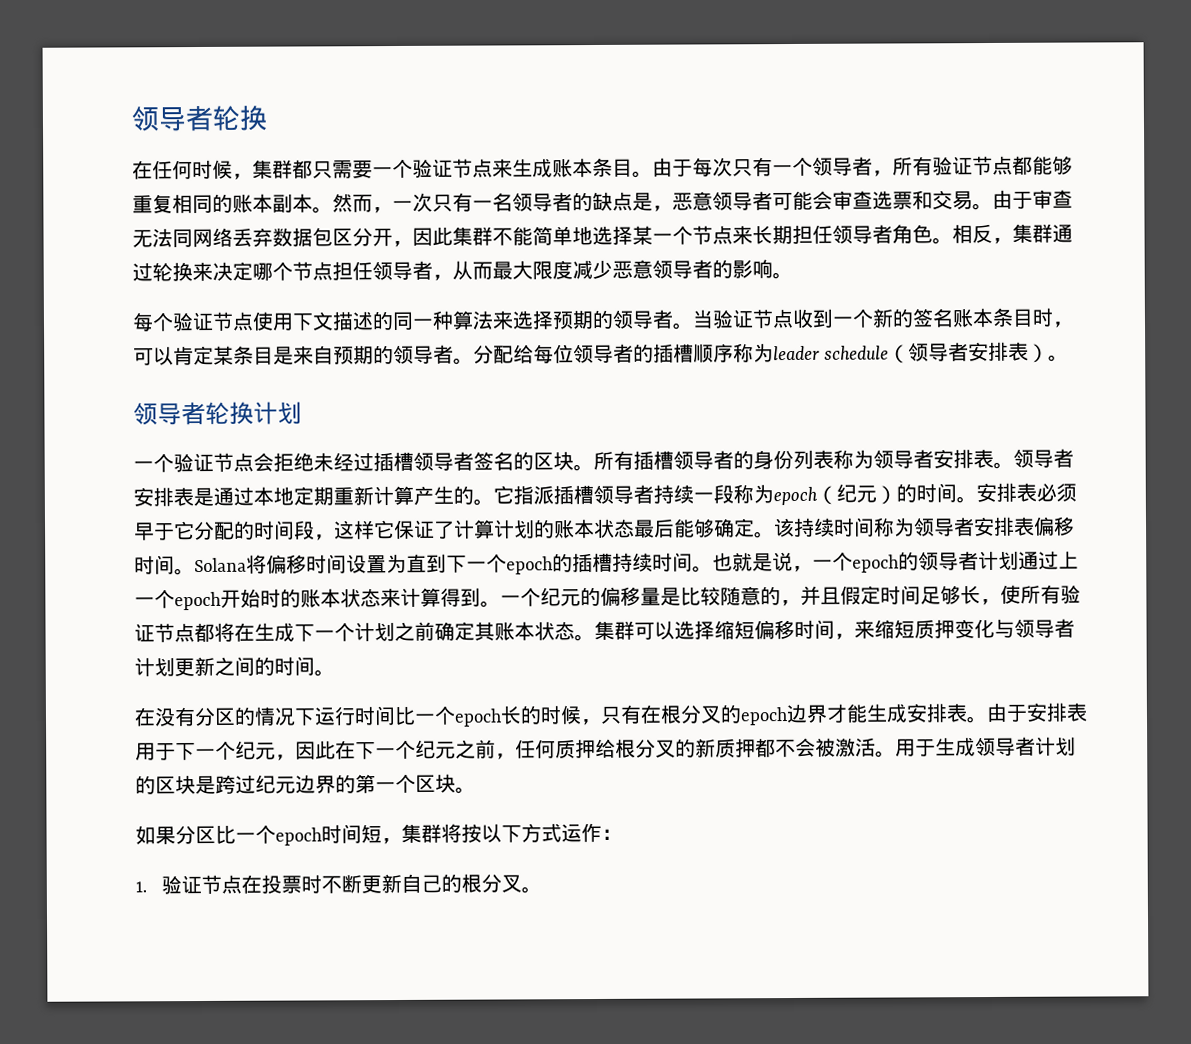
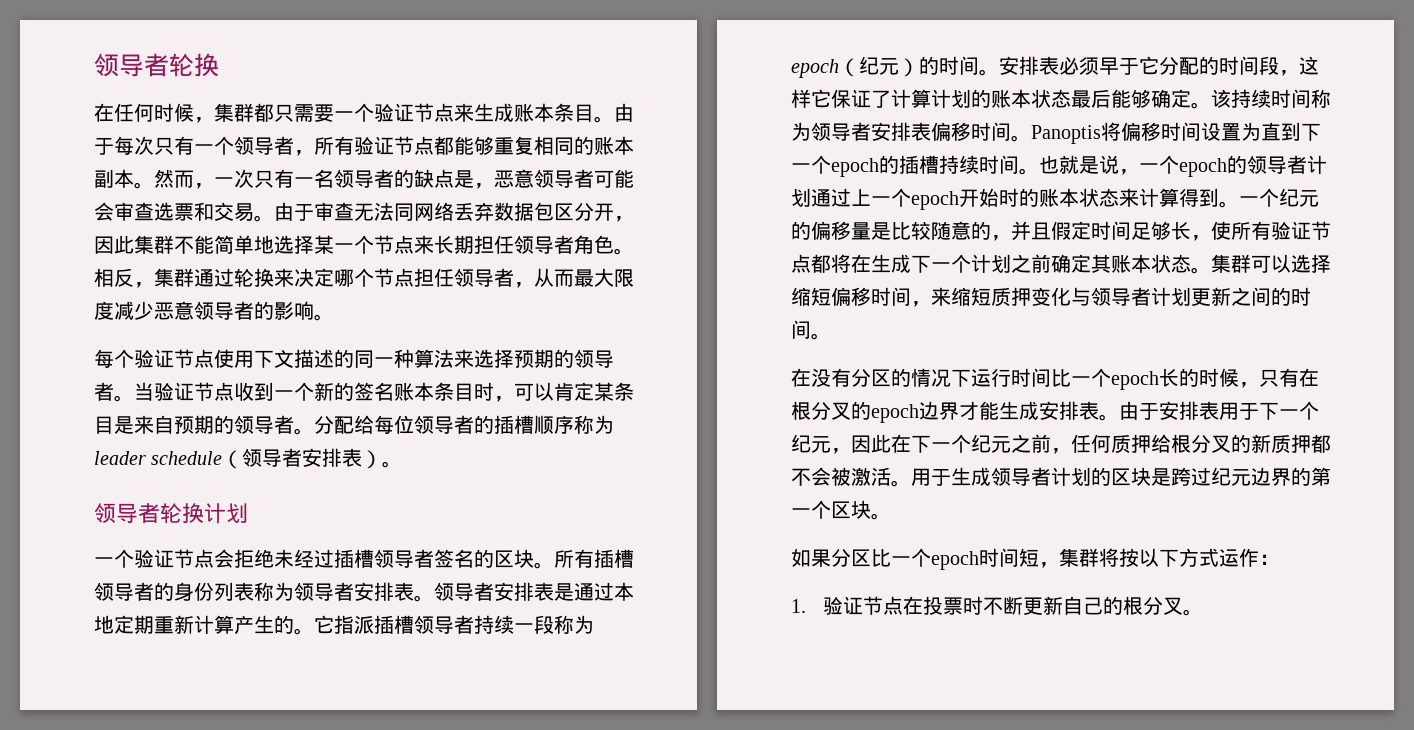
- Solana将偏移时间设置为直到下一个epoch的插槽持续时间。
+ Panoptis将偏移时间设置为直到下一个epoch的插槽持续时间。

